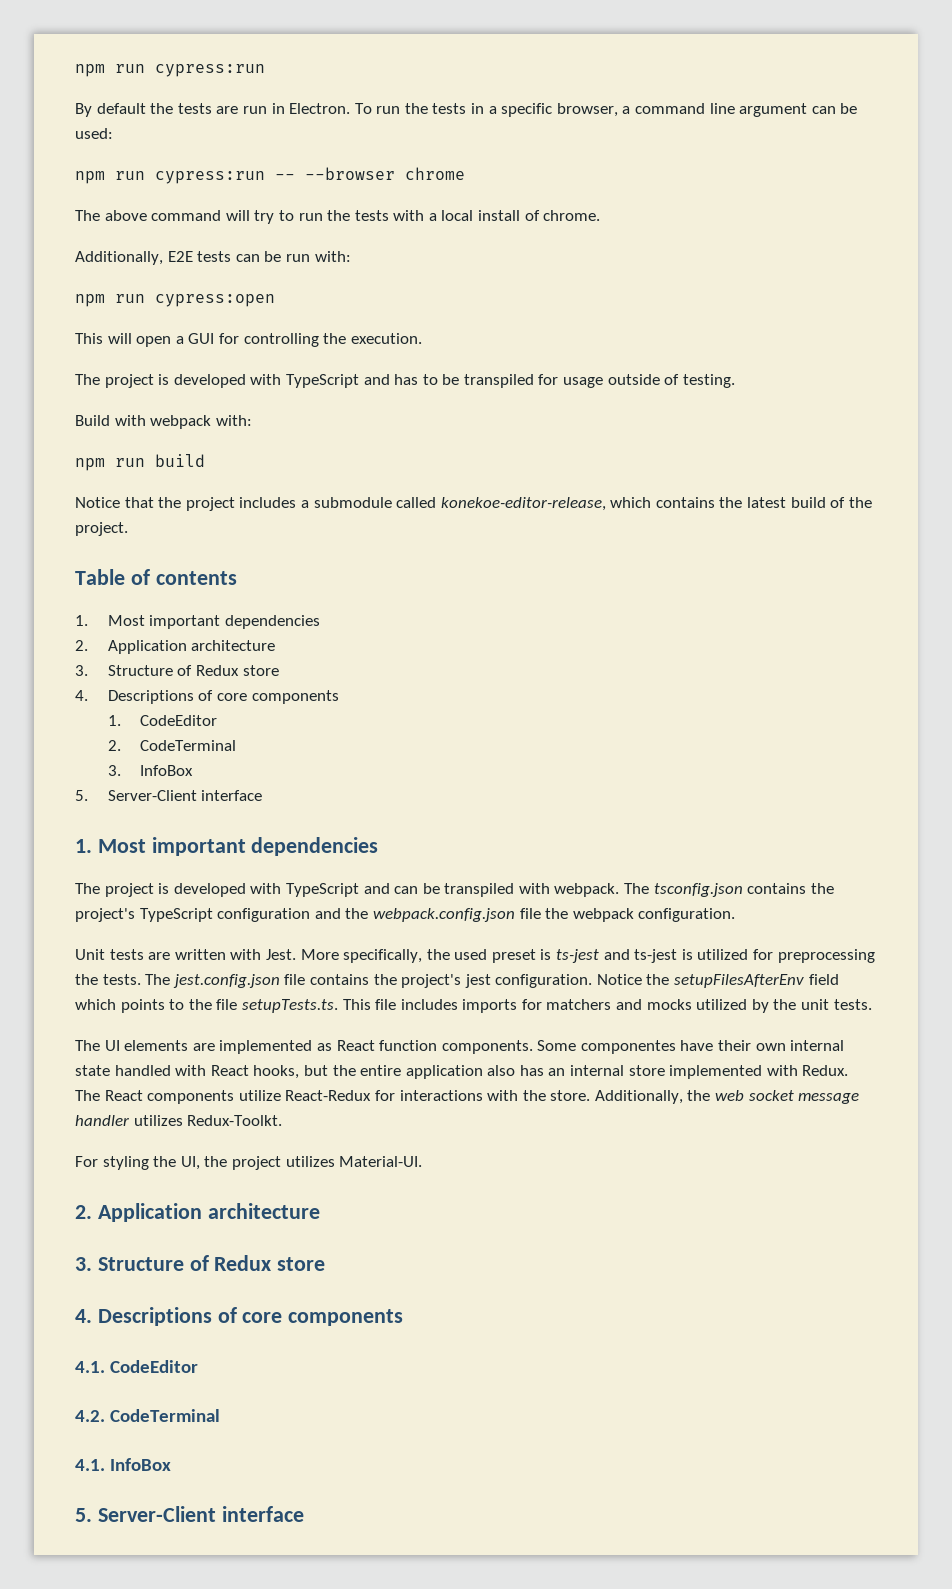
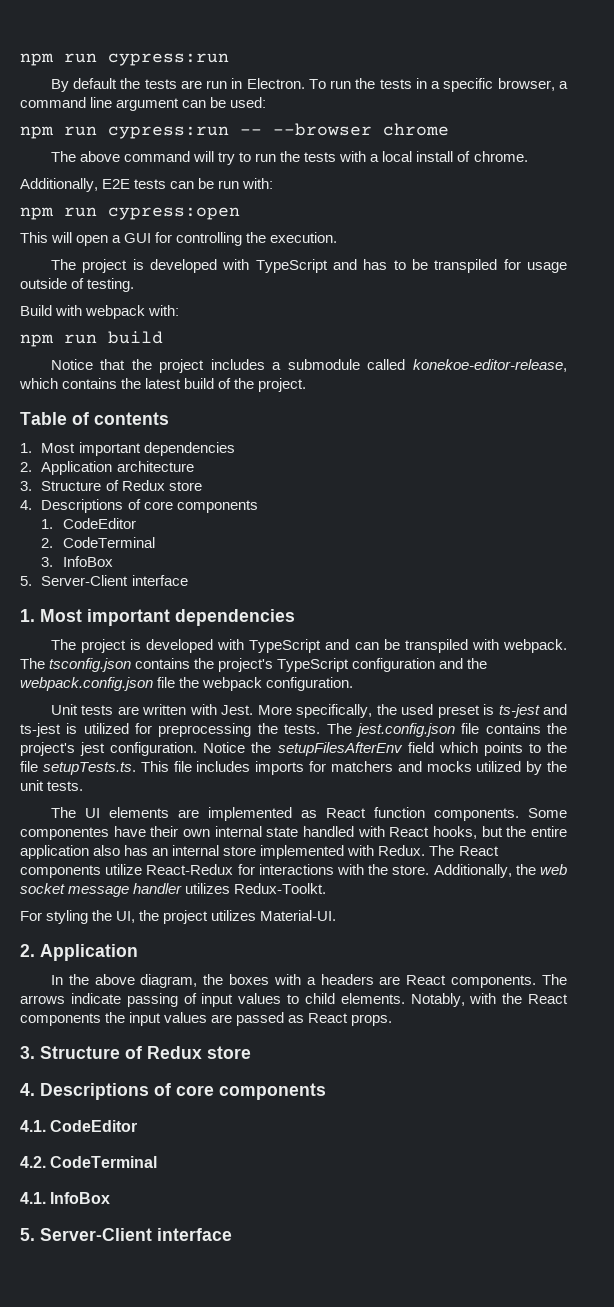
  For styling the UI, the project utilizes Material-UI.
- 2. Application architecture
+ 2. Application
+ In the above diagram, the boxes with a headers are React components. The arrows indicate passing of input values to child elements. Notably, with the React components the input values are passed as React props.

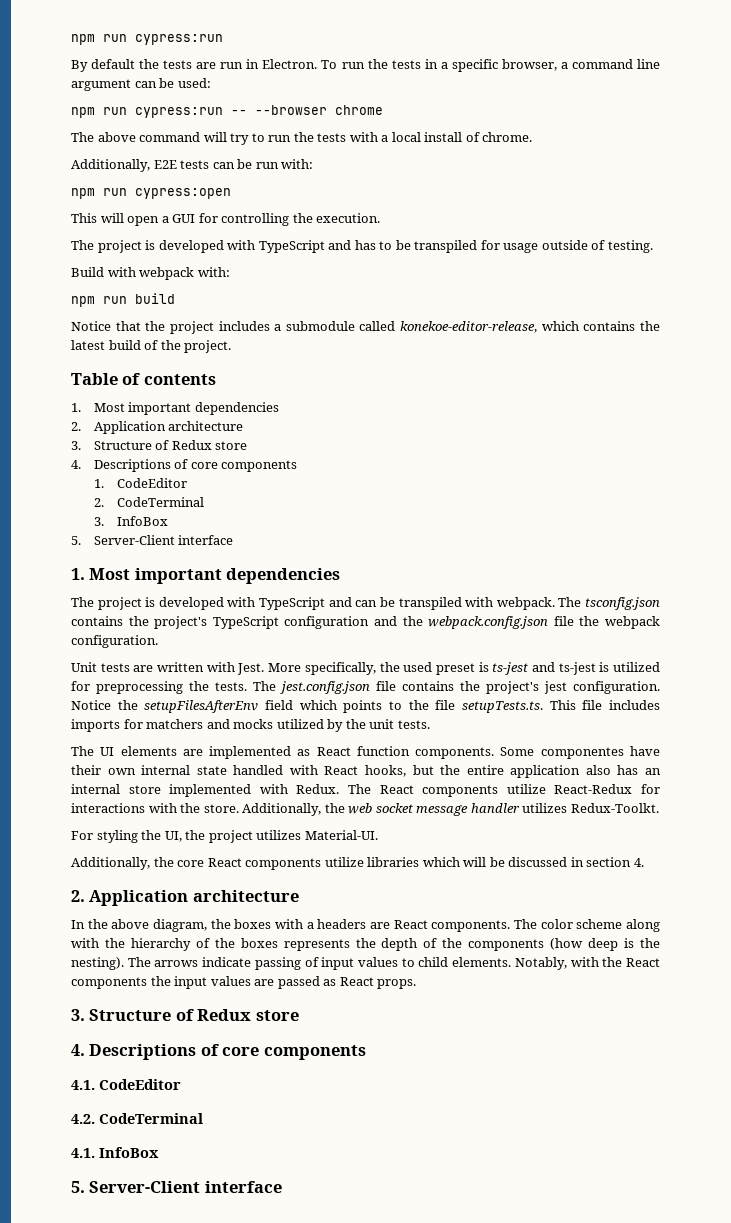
  For styling the UI, the project utilizes Material-UI.
- 2. Application
+ Additionally, the core React components utilize libraries which will be discussed in section 4.
+ 2. Application architecture
- The arrows indicate passing of input values to child elements.
+ The color scheme along with the hierarchy of the boxes represents the depth of the components (how deep is the nesting). The arrows indicate passing of input values to child elements.

